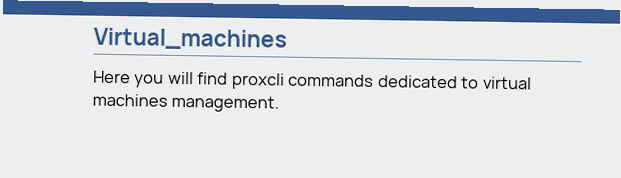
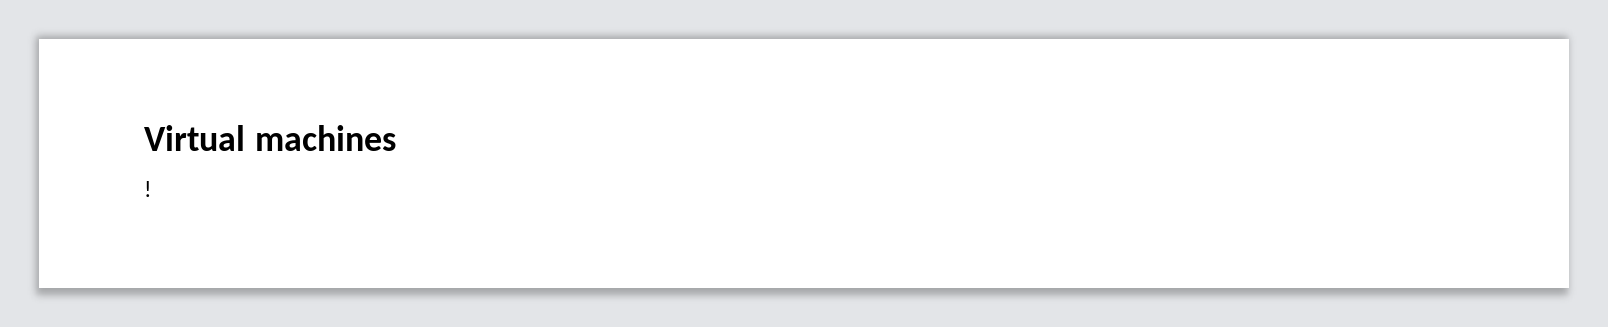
- Virtual_machines
- Here you will find proxcli commands dedicated to virtual machines management.
+ Virtual machines
+ !

